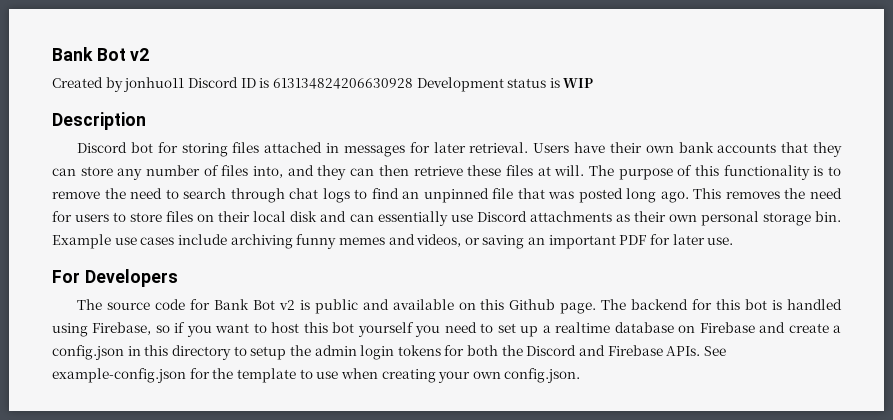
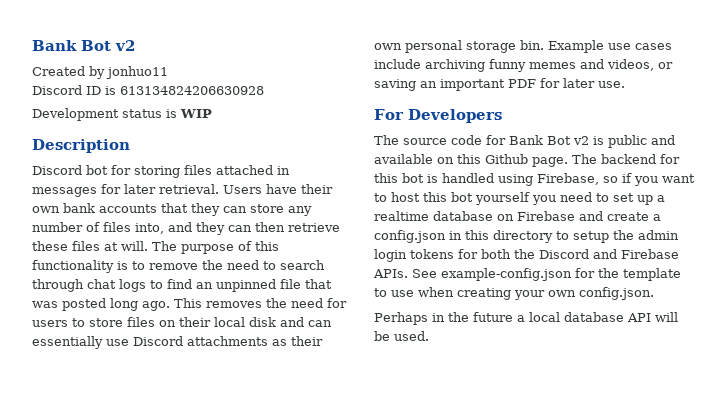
- Created by jonhuo11 Discord ID is 613134824206630928 Development status is WIP
+ Created by jonhuo11
+ Discord ID is 613134824206630928
+ Development status is WIP
+ Perhaps in the future a local database API will be used.

